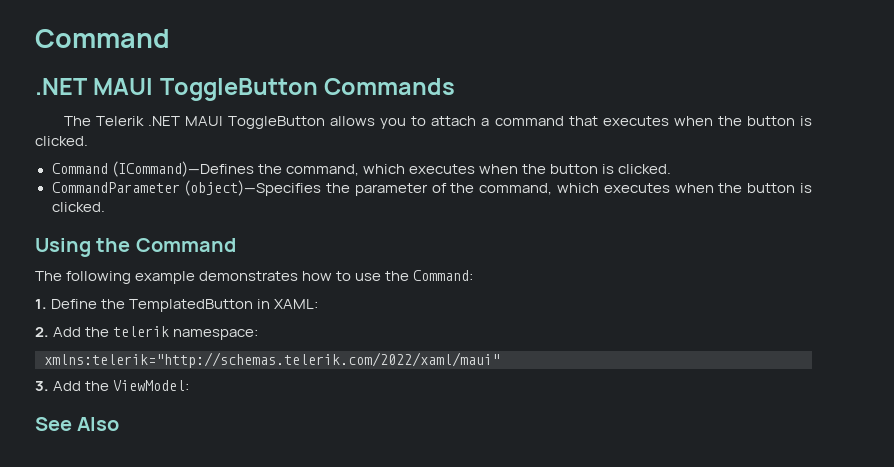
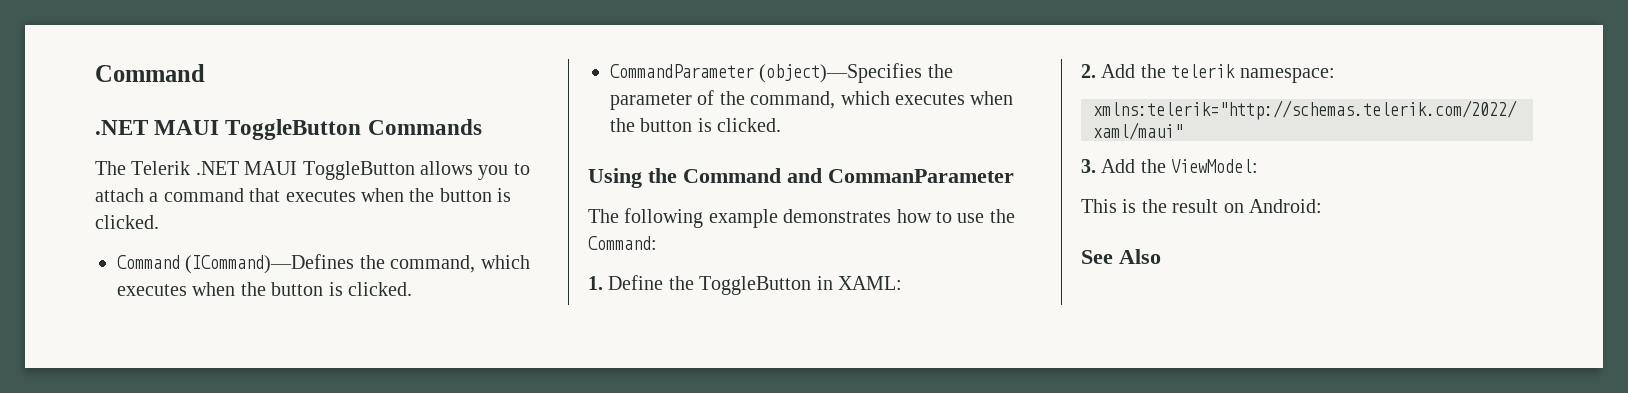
- Using the Command
+ Using the Command and CommanParameter
- 1. Define the TemplatedButton in XAML:
+ 1. Define the ToggleButton in XAML:
+ This is the result on Android:

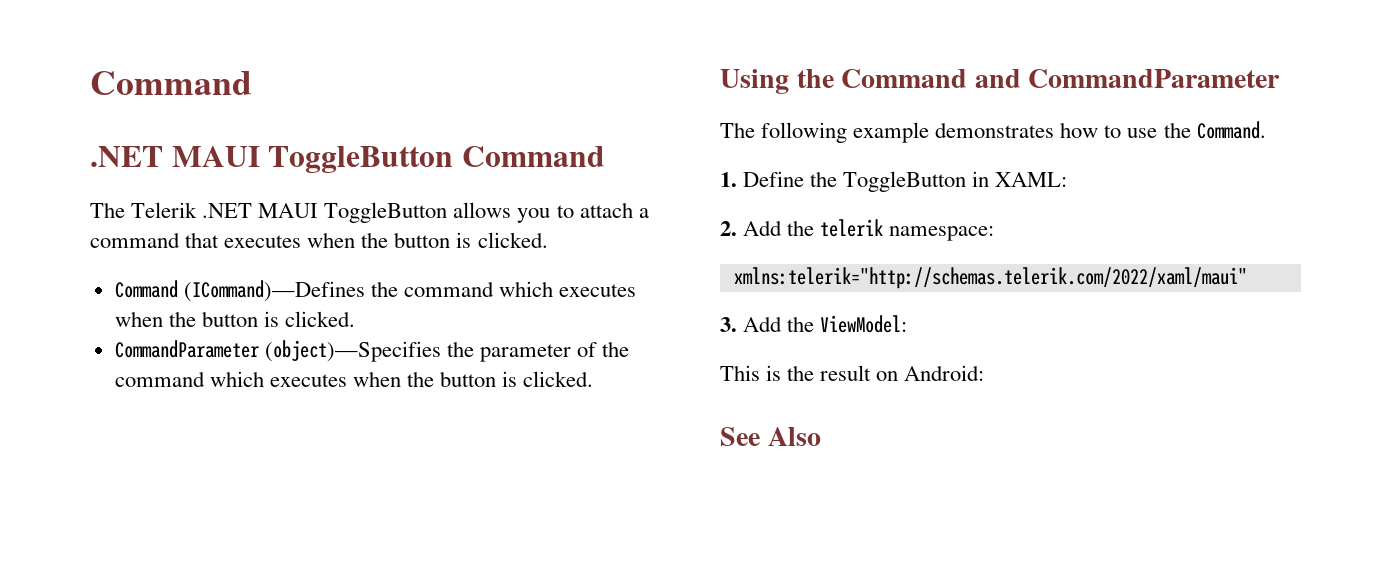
- .NET MAUI ToggleButton Commands
+ .NET MAUI ToggleButton Command
- Command (ICommand)—Defines the command, which executes when the button is clicked.
+ Command (ICommand)—Defines the command which executes when the button is clicked.
- CommandParameter (object)—Specifies the parameter of the command, which executes when the button is clicked.
+ CommandParameter (object)—Specifies the parameter of the command which executes when the button is clicked.
- Using the Command and CommanParameter
+ Using the Command and CommandParameter
- The following example demonstrates how to use the Command:
+ The following example demonstrates how to use the Command.

